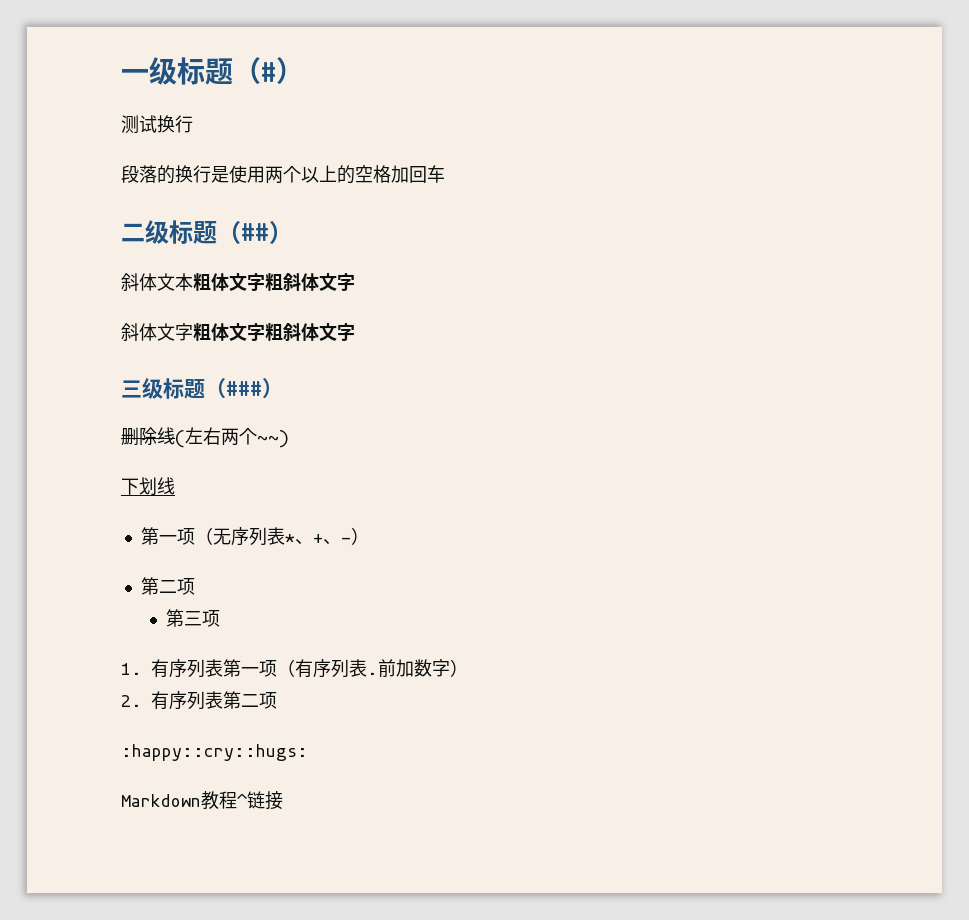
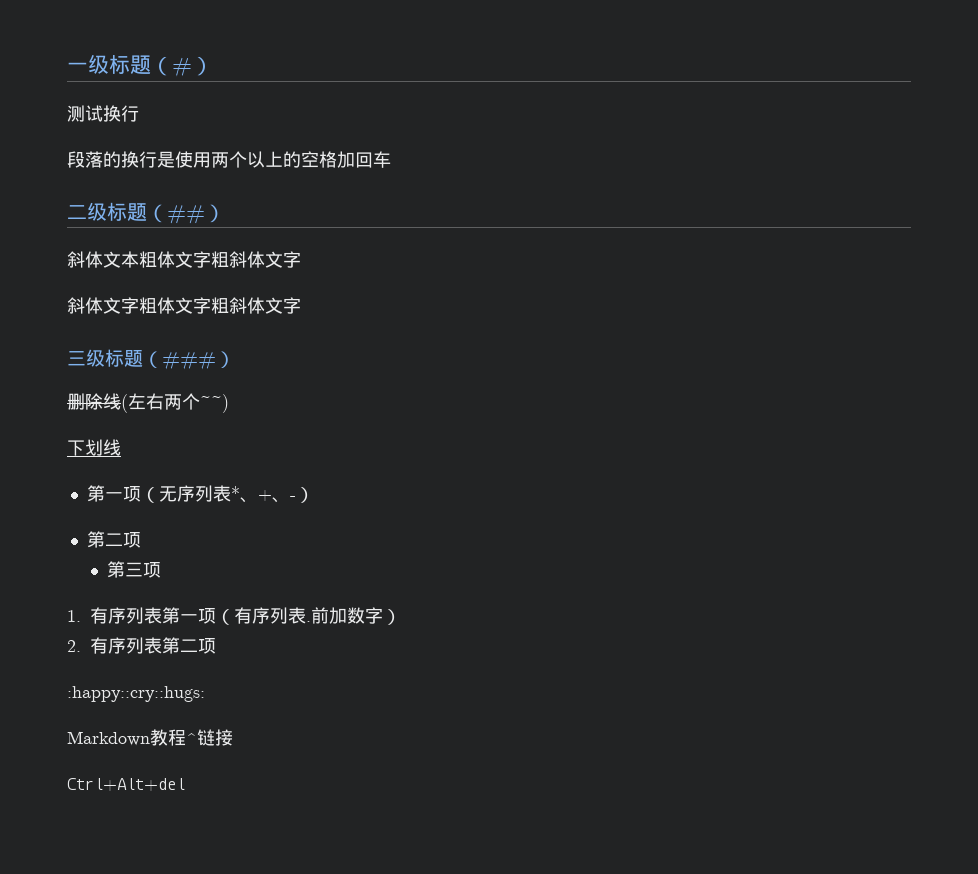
+ Ctrl+Alt+del

